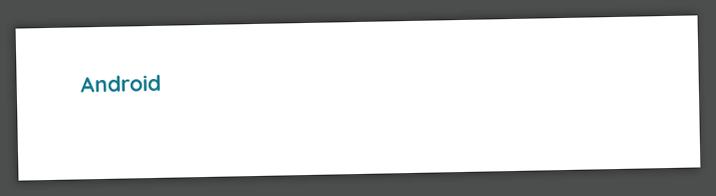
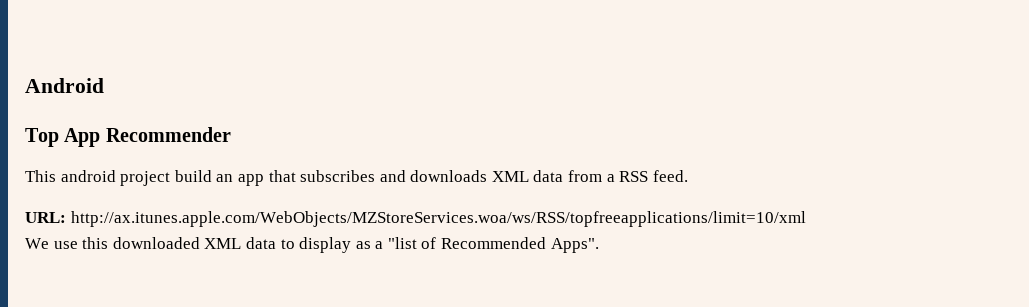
+ Top App Recommender
+ This android project build an app that subscribes and downloads XML data from a RSS feed.
+ URL: http://ax.itunes.apple.com/WebObjects/MZStoreServices.woa/ws/RSS/topfreeapplications/limit=10/xml
+ We use this downloaded XML data to display as a "list of Recommended Apps".

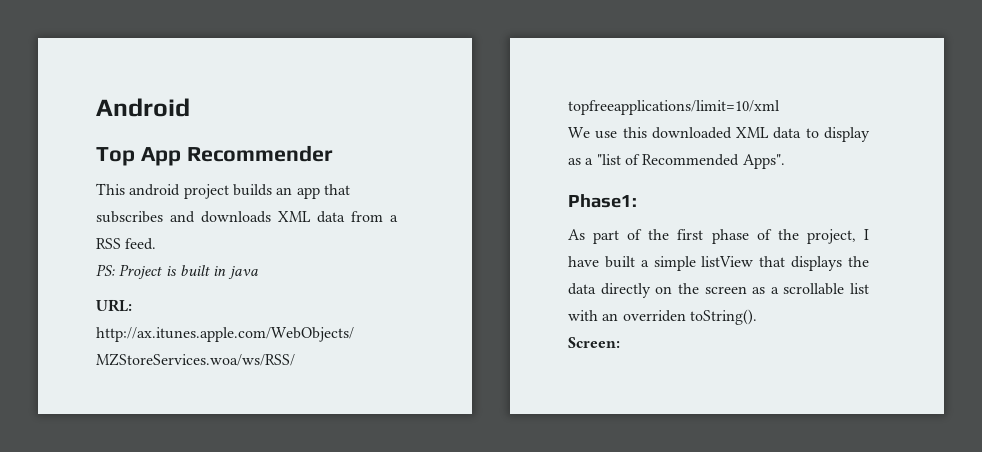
- This android project build an app that subscribes and downloads XML data from a RSS feed.
+ This android project builds an app that subscribes and downloads XML data from a RSS feed.
+ PS: Project is built in java
+ Phase1:
+ As part of the first phase of the project, I have built a simple listView that displays the data directly on the screen as a scrollable list with an overriden toString().
+ Screen:

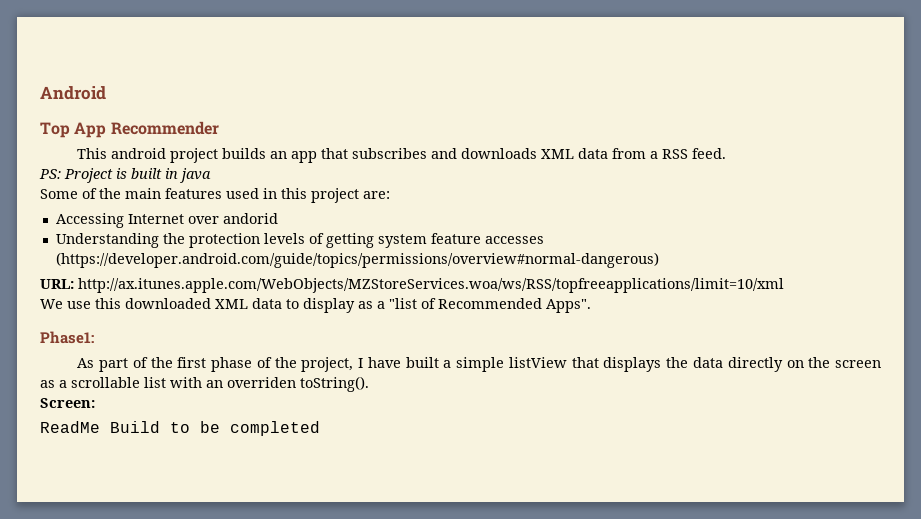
+ Some of the main features used in this project are:
+ Accessing Internet over andorid
+ Understanding the protection levels of getting system feature accesses (https://developer.android.com/guide/topics/permissions/overview#normal-dangerous)
+ ReadMe Build to be completed

